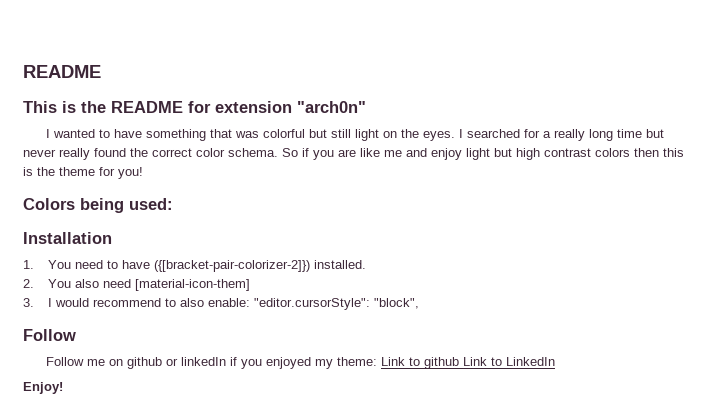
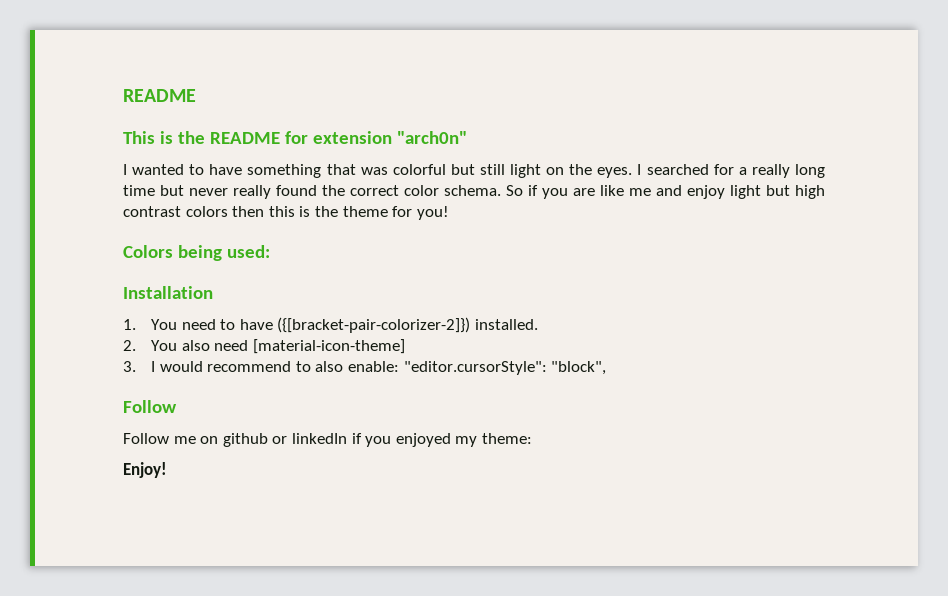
- 2. You also need [material-icon-them]
+ 2. You also need [material-icon-theme]
- Follow me on github or linkedIn if you enjoyed my theme: Link to github Link to LinkedIn
+ Follow me on github or linkedIn if you enjoyed my theme:

